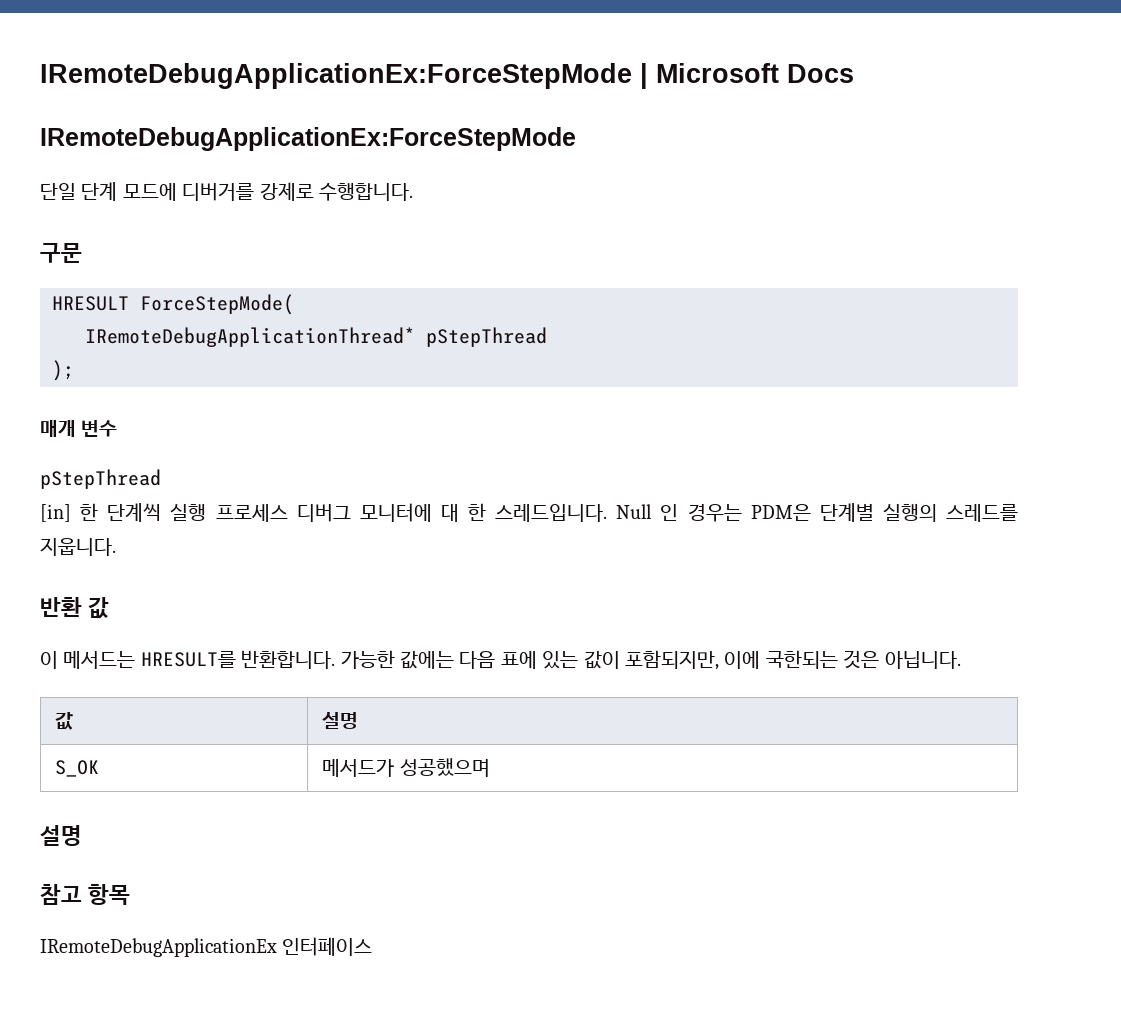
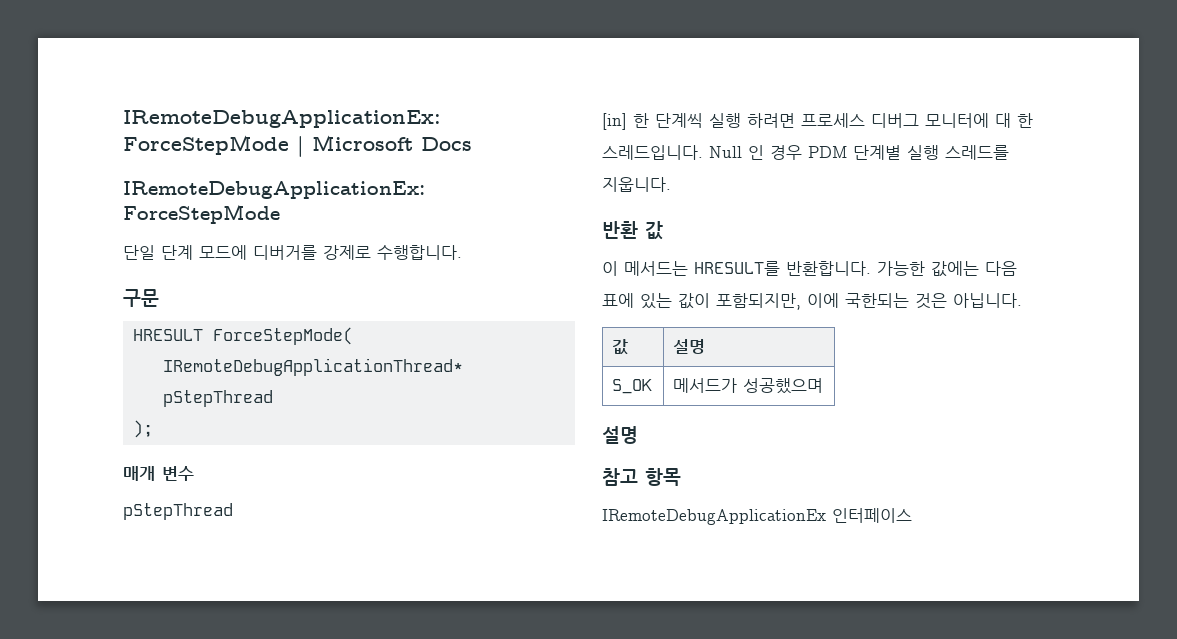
- [in] 한 단계씩 실행 프로세스 디버그 모니터에 대 한 스레드입니다.
+ [in] 한 단계씩 실행 하려면 프로세스 디버그 모니터에 대 한 스레드입니다.
- Null 인 경우는 PDM은 단계별 실행의 스레드를 지웁니다.
+ Null 인 경우 PDM 단계별 실행 스레드를 지웁니다.

